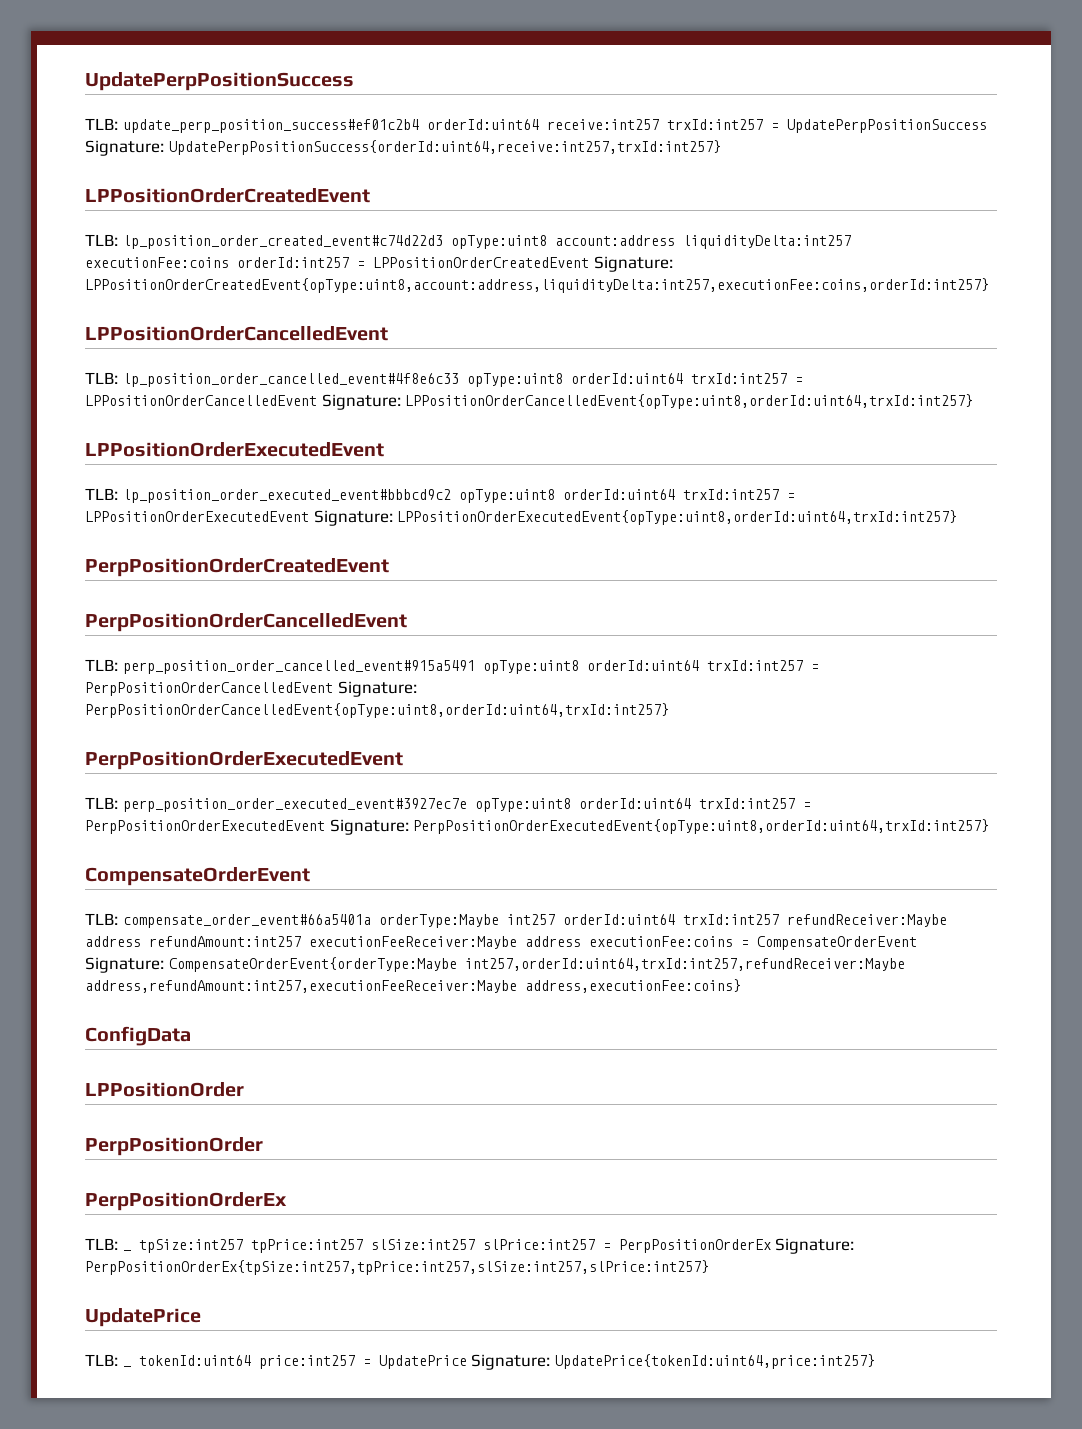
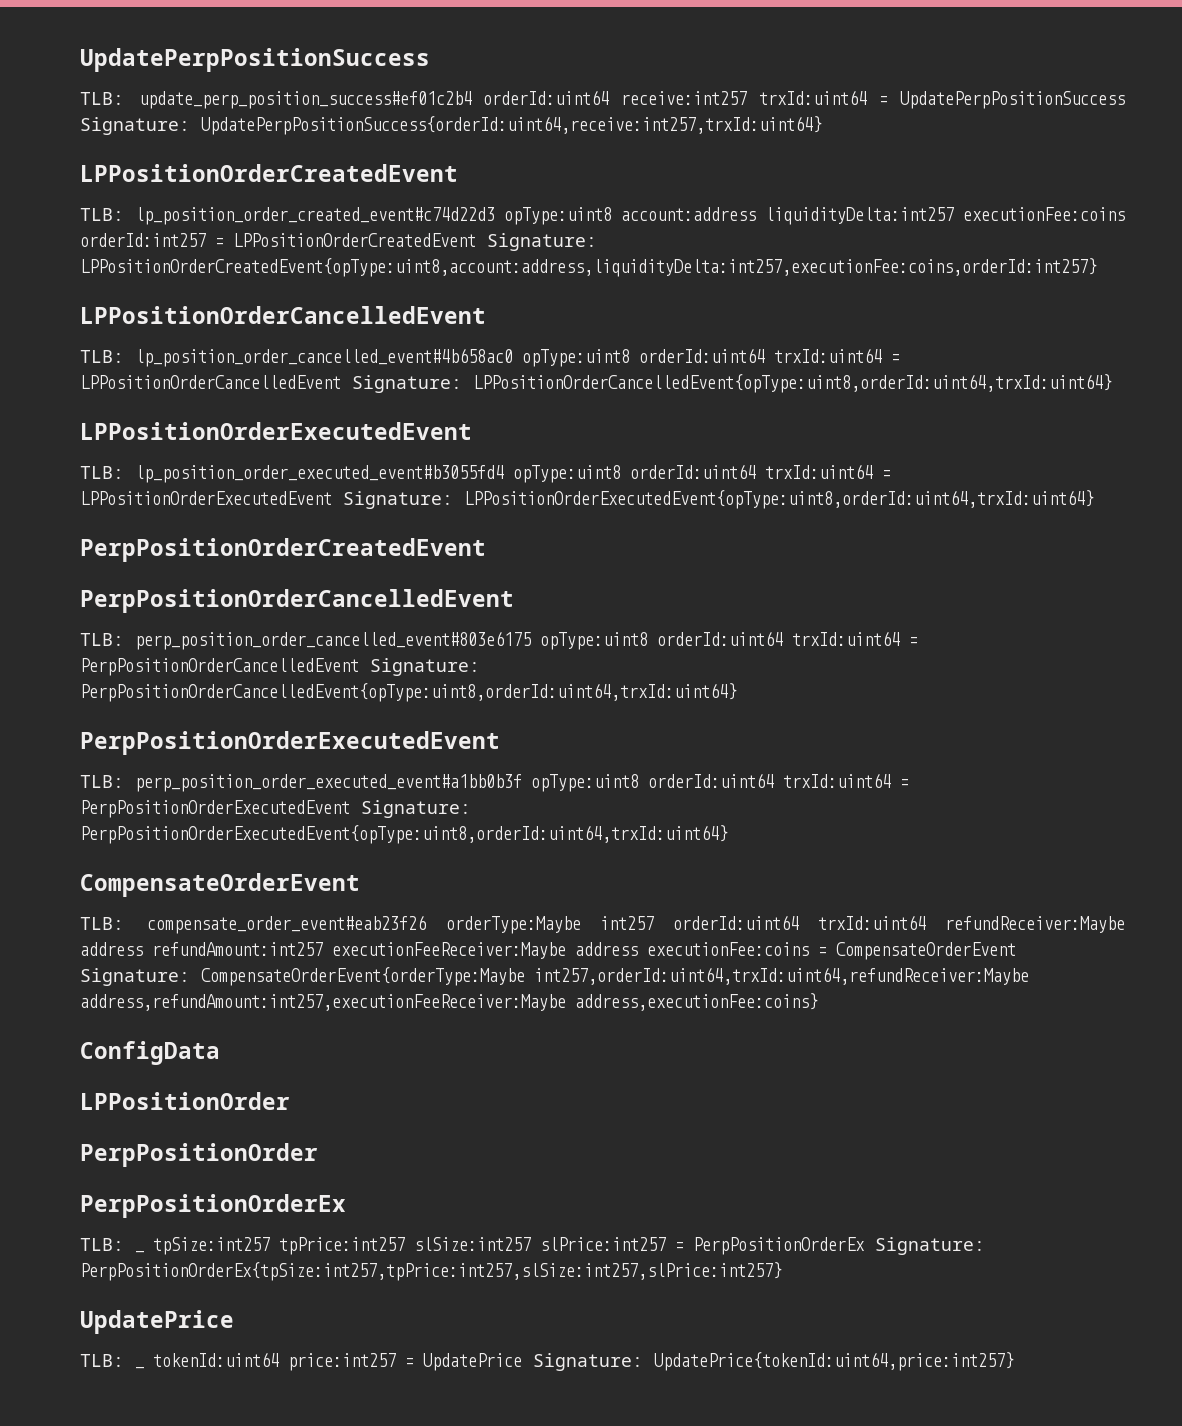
- TLB: update_perp_position_success#ef01c2b4 orderId:uint64 receive:int257 trxId:int257 = UpdatePerpPositionSuccess Signature: UpdatePerpPositionSuccess{orderId:uint64,receive:int257,trxId:int257}
+ TLB: update_perp_position_success#ef01c2b4 orderId:uint64 receive:int257 trxId:uint64 = UpdatePerpPositionSuccess Signature: UpdatePerpPositionSuccess{orderId:uint64,receive:int257,trxId:uint64}
- TLB: lp_position_order_cancelled_event#4f8e6c33 opType:uint8 orderId:uint64 trxId:int257 = LPPositionOrderCancelledEvent Signature: LPPositionOrderCancelledEvent{opType:uint8,orderId:uint64,trxId:int257}
+ TLB: lp_position_order_cancelled_event#4b658ac0 opType:uint8 orderId:uint64 trxId:uint64 = LPPositionOrderCancelledEvent Signature: LPPositionOrderCancelledEvent{opType:uint8,orderId:uint64,trxId:uint64}
- TLB: lp_position_order_executed_event#bbbcd9c2 opType:uint8 orderId:uint64 trxId:int257 = LPPositionOrderExecutedEvent Signature: LPPositionOrderExecutedEvent{opType:uint8,orderId:uint64,trxId:int257}
+ TLB: lp_position_order_executed_event#b3055fd4 opType:uint8 orderId:uint64 trxId:uint64 = LPPositionOrderExecutedEvent Signature: LPPositionOrderExecutedEvent{opType:uint8,orderId:uint64,trxId:uint64}
- TLB: perp_position_order_cancelled_event#915a5491 opType:uint8 orderId:uint64 trxId:int257 = PerpPositionOrderCancelledEvent Signature: PerpPositionOrderCancelledEvent{opType:uint8,orderId:uint64,trxId:int257}
+ TLB: perp_position_order_cancelled_event#803e6175 opType:uint8 orderId:uint64 trxId:uint64 = PerpPositionOrderCancelledEvent Signature: PerpPositionOrderCancelledEvent{opType:uint8,orderId:uint64,trxId:uint64}
- TLB: perp_position_order_executed_event#3927ec7e opType:uint8 orderId:uint64 trxId:int257 = PerpPositionOrderExecutedEvent Signature: PerpPositionOrderExecutedEvent{opType:uint8,orderId:uint64,trxId:int257}
+ TLB: perp_position_order_executed_event#a1bb0b3f opType:uint8 orderId:uint64 trxId:uint64 = PerpPositionOrderExecutedEvent Signature: PerpPositionOrderExecutedEvent{opType:uint8,orderId:uint64,trxId:uint64}
- TLB: compensate_order_event#66a5401a orderType:Maybe int257 orderId:uint64 trxId:int257 refundReceiver:Maybe address refundAmount:int257 executionFeeReceiver:Maybe address executionFee:coins = CompensateOrderEvent Signature: CompensateOrderEvent{orderType:Maybe int257,orderId:uint64,trxId:int257,refundReceiver:Maybe address,refundAmount:int257,executionFeeReceiver:Maybe address,executionFee:coins}
+ TLB: compensate_order_event#eab23f26 orderType:Maybe int257 orderId:uint64 trxId:uint64 refundReceiver:Maybe address refundAmount:int257 executionFeeReceiver:Maybe address executionFee:coins = CompensateOrderEvent Signature: CompensateOrderEvent{orderType:Maybe int257,orderId:uint64,trxId:uint64,refundReceiver:Maybe address,refundAmount:int257,executionFeeReceiver:Maybe address,executionFee:coins}

